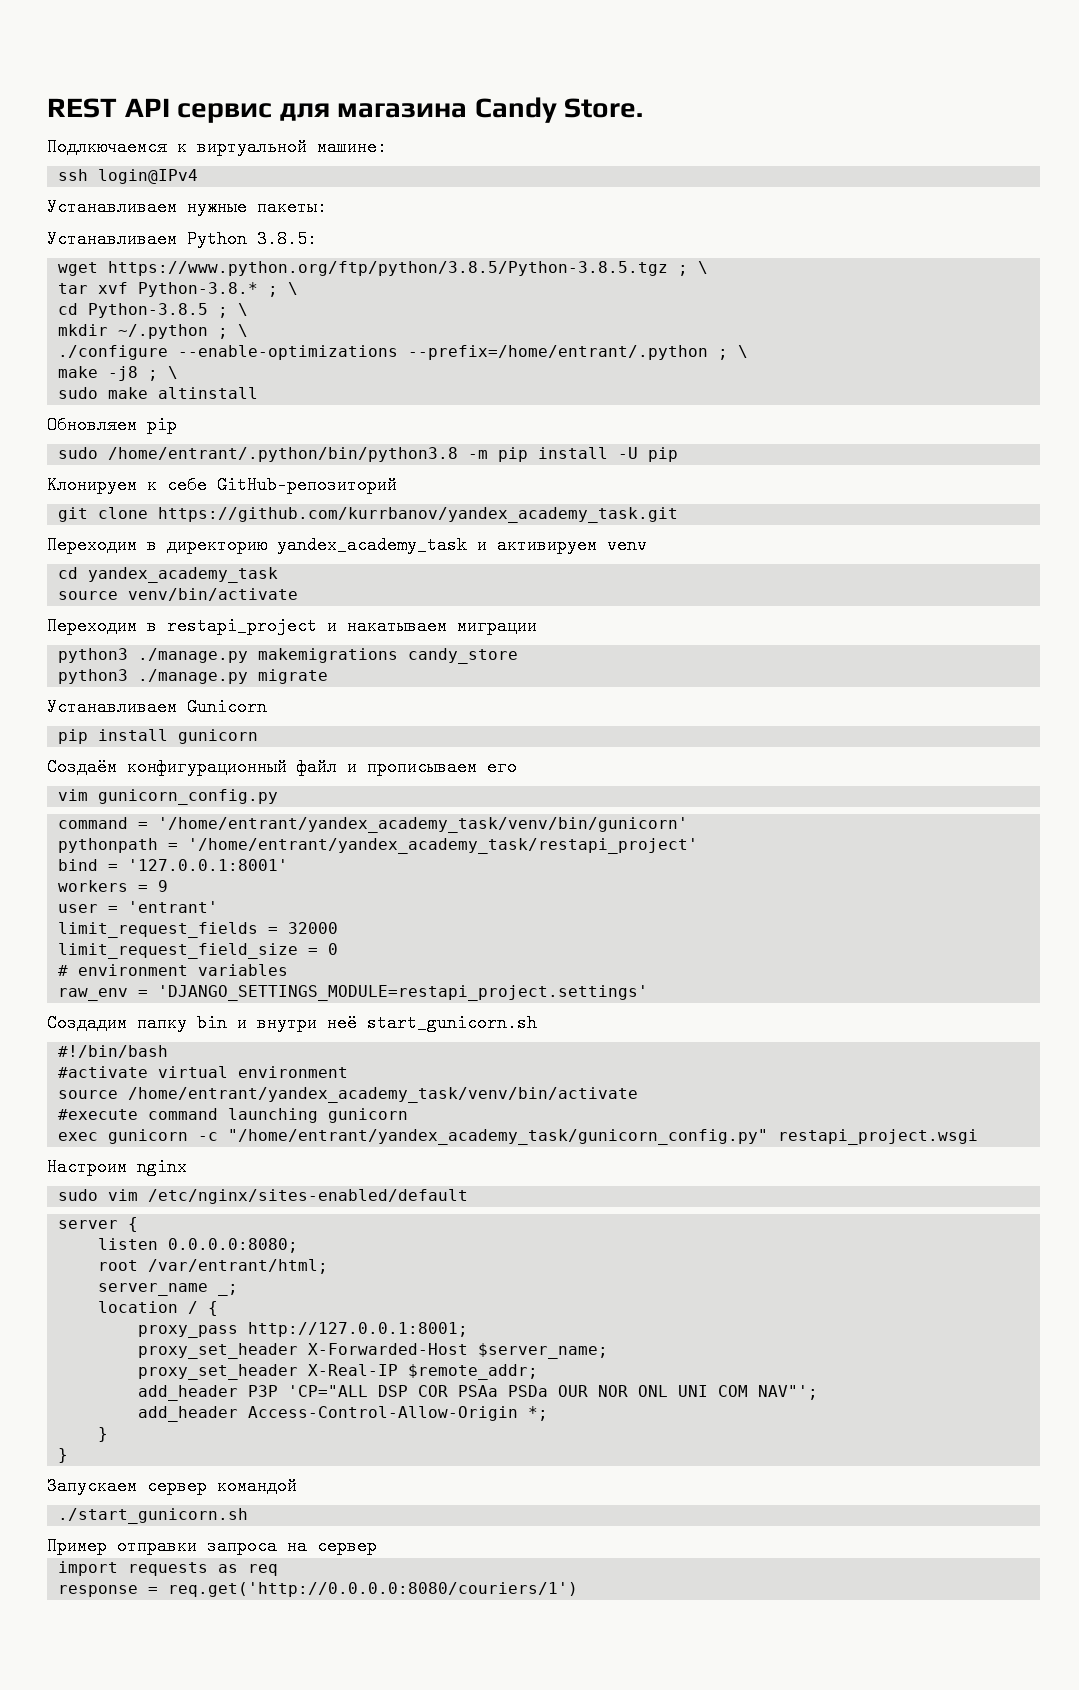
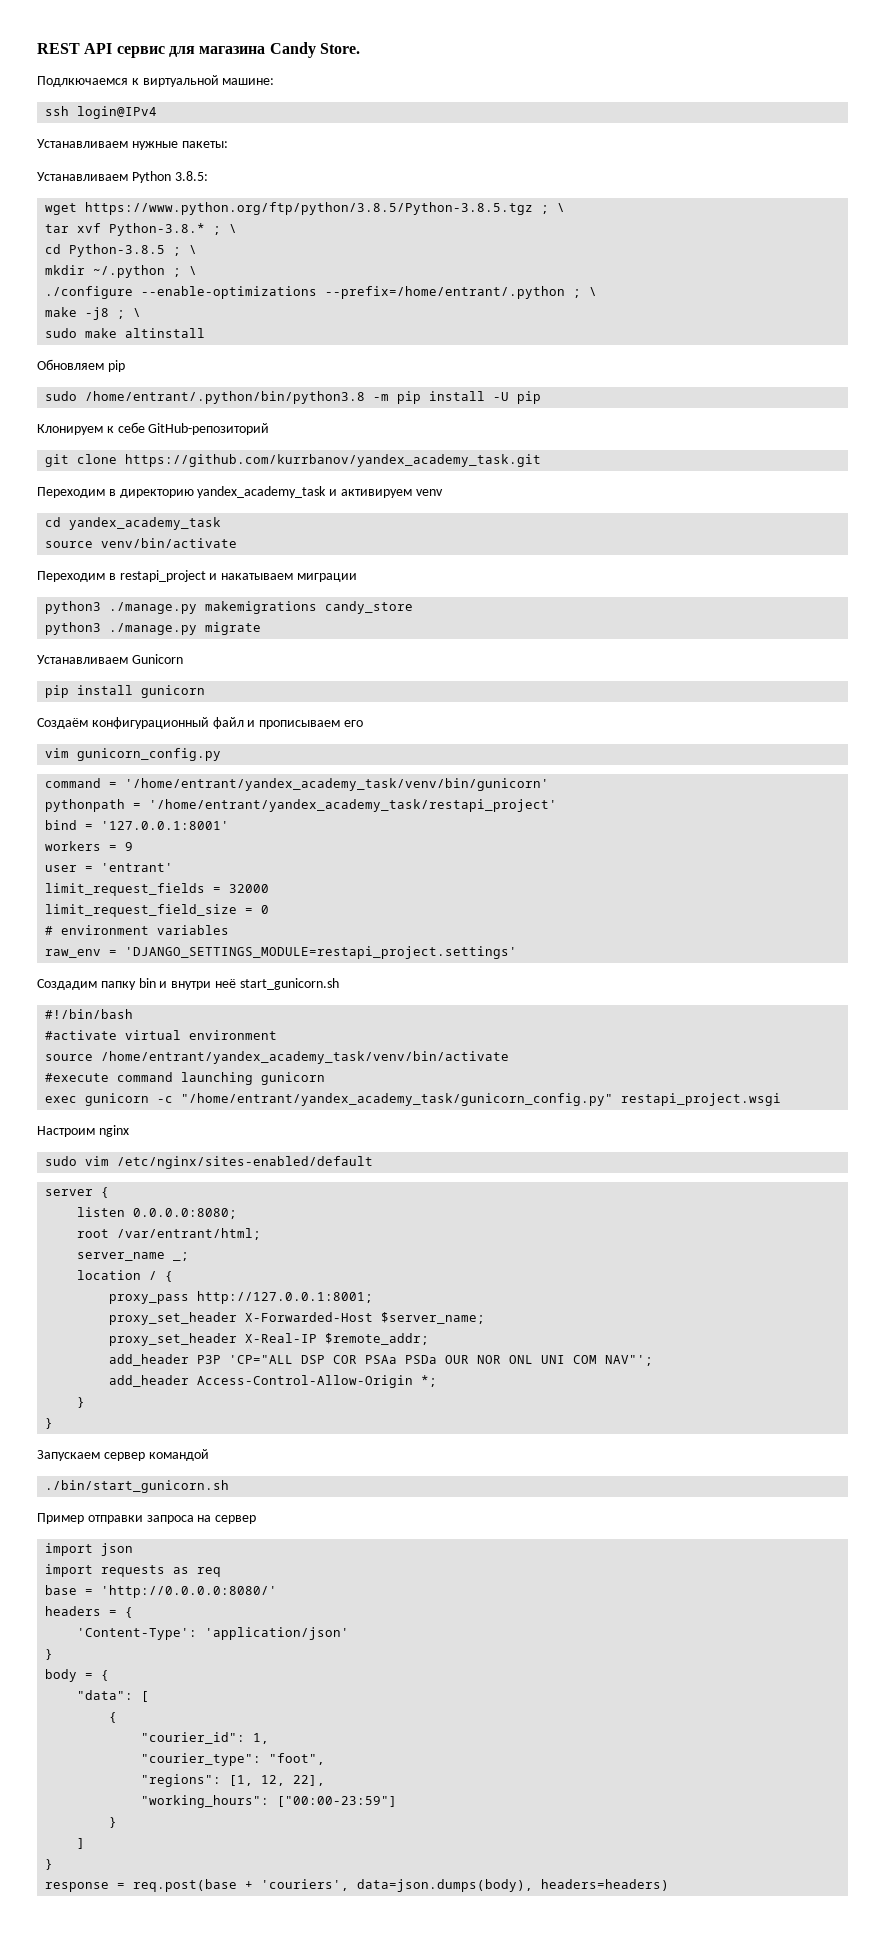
- ./start_gunicorn.sh
+ ./bin/start_gunicorn.sh
+ import json
- response = req.get('http://0.0.0.0:8080/couriers/1')
+ base = 'http://0.0.0.0:8080/'
+ headers = {
+ 'Content-Type': 'application/json'
+ }
+ body = {
+ "data": [
+ {
+ "courier_id": 1,
+ "courier_type": "foot",
+ "regions": [1, 12, 22],
+ "working_hours": ["00:00-23:59"]
+ }
+ ]
+ }
+ response = req.post(base + 'couriers', data=json.dumps(body), headers=headers)

